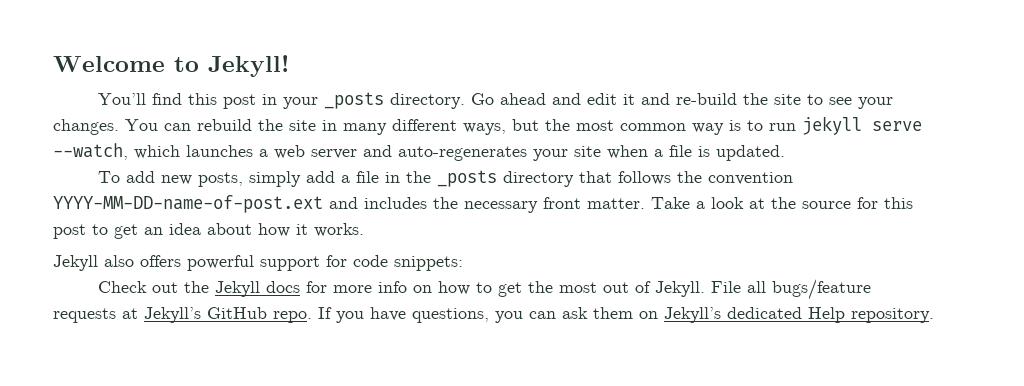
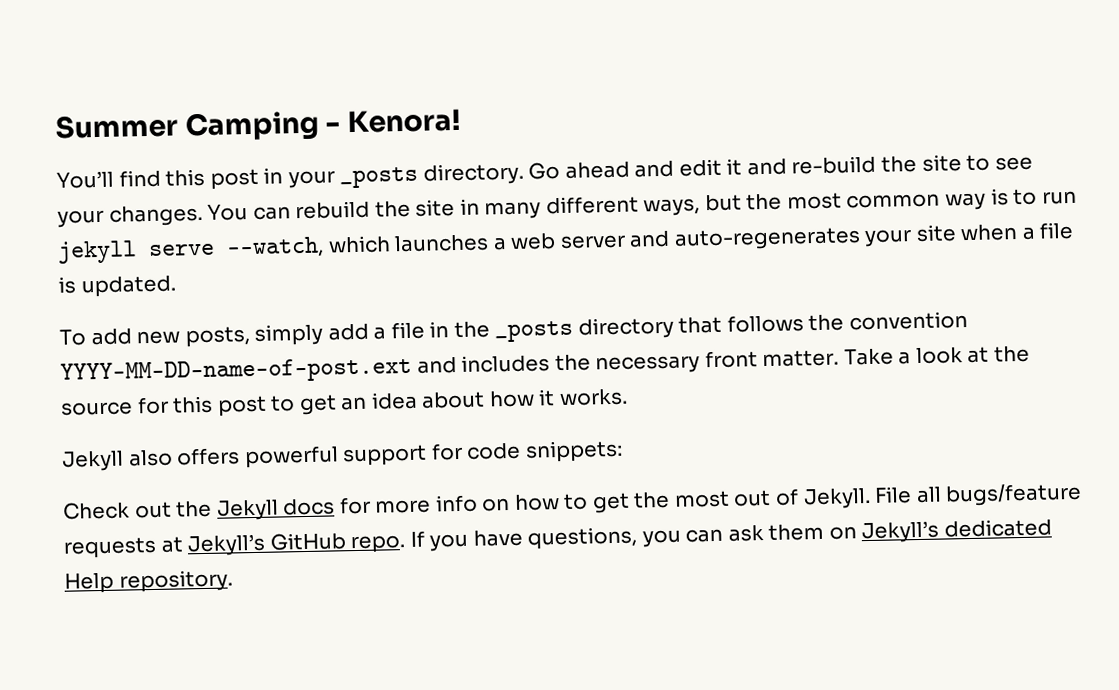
- Welcome to Jekyll!
+ Summer Camping - Kenora!

